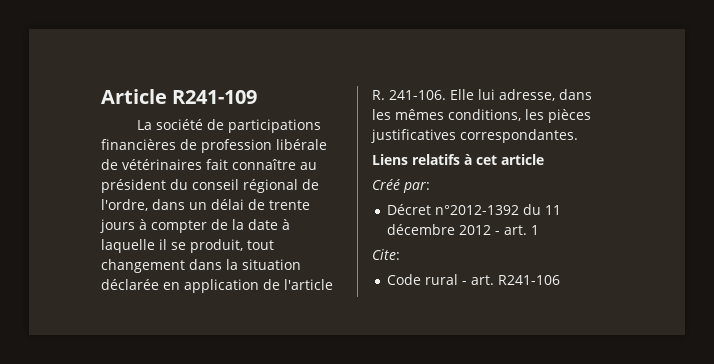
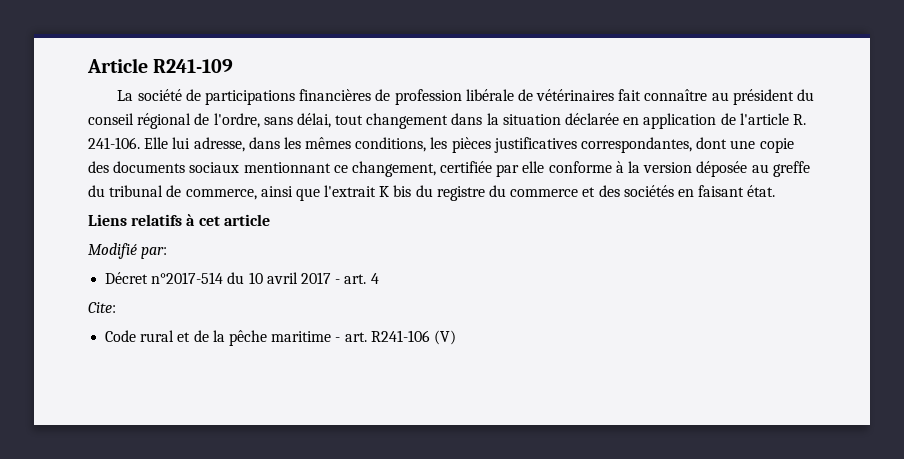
- La société de participations financières de profession libérale de vétérinaires fait connaître au président du conseil régional de l'ordre, dans un délai de trente jours à compter de la date à laquelle il se produit, tout changement dans la situation déclarée en application de l'article R. 241-106.
+ La société de participations financières de profession libérale de vétérinaires fait connaître au président du conseil régional de l'ordre, sans délai, tout changement dans la situation déclarée en application de l'article R. 241-106.
- Elle lui adresse, dans les mêmes conditions, les pièces justificatives correspondantes.
+ Elle lui adresse, dans les mêmes conditions, les pièces justificatives correspondantes, dont une copie des documents sociaux mentionnant ce changement, certifiée par elle conforme à la version déposée au greffe du tribunal de commerce, ainsi que l'extrait K bis du registre du commerce et des sociétés en faisant état.
- Créé par:
+ Modifié par:
- Décret n°2012-1392 du 11 décembre 2012 - art. 1
+ Décret n°2017-514 du 10 avril 2017 - art. 4
- Code rural - art. R241-106
+ Code rural et de la pêche maritime - art. R241-106 (V)

